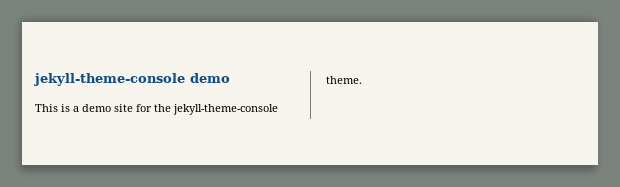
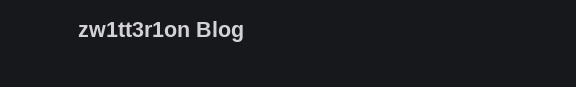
- jekyll-theme-console demo
- This is a demo site for the jekyll-theme-console theme.
+ zw1tt3r1on Blog

